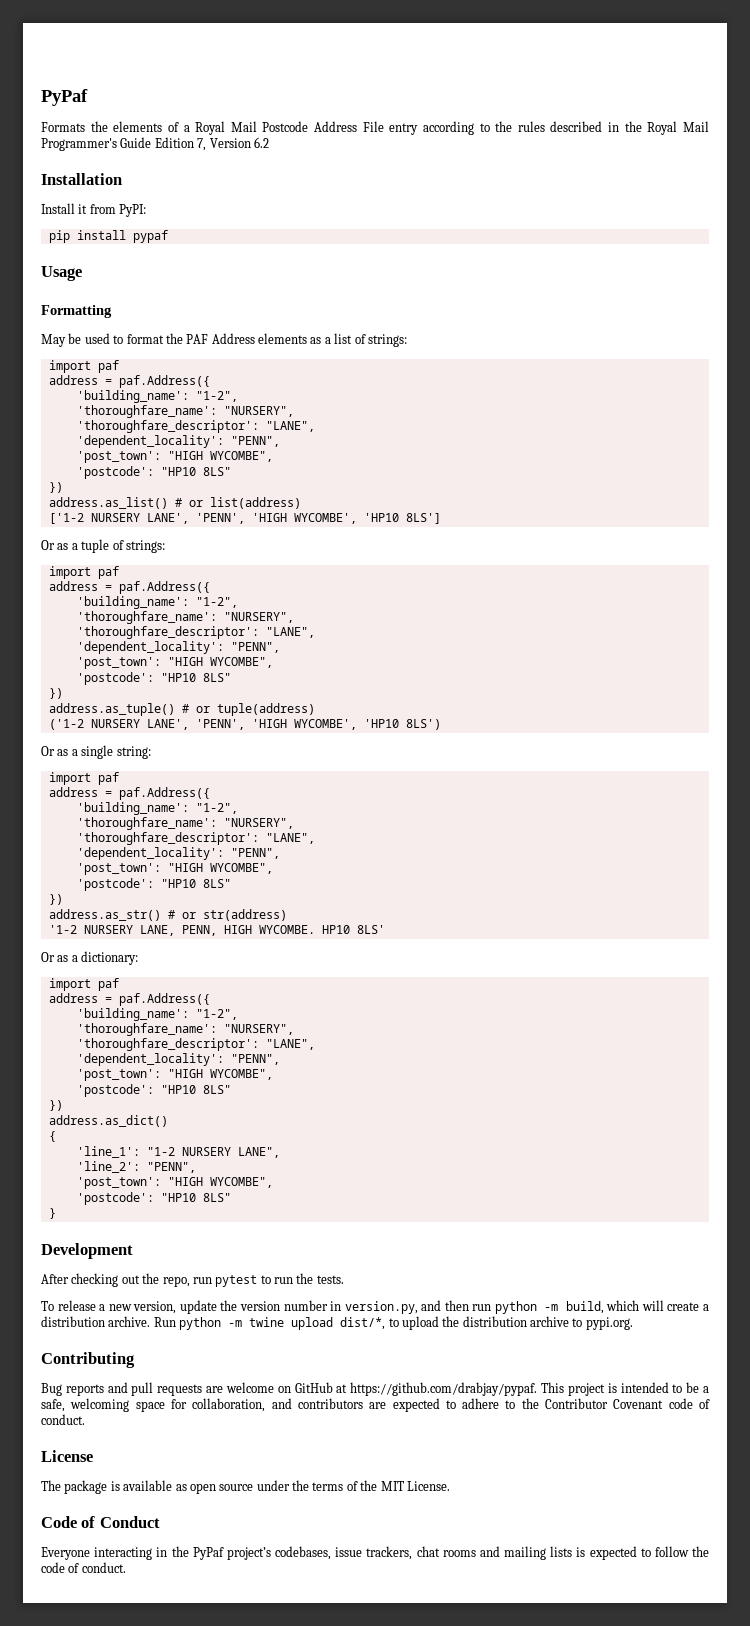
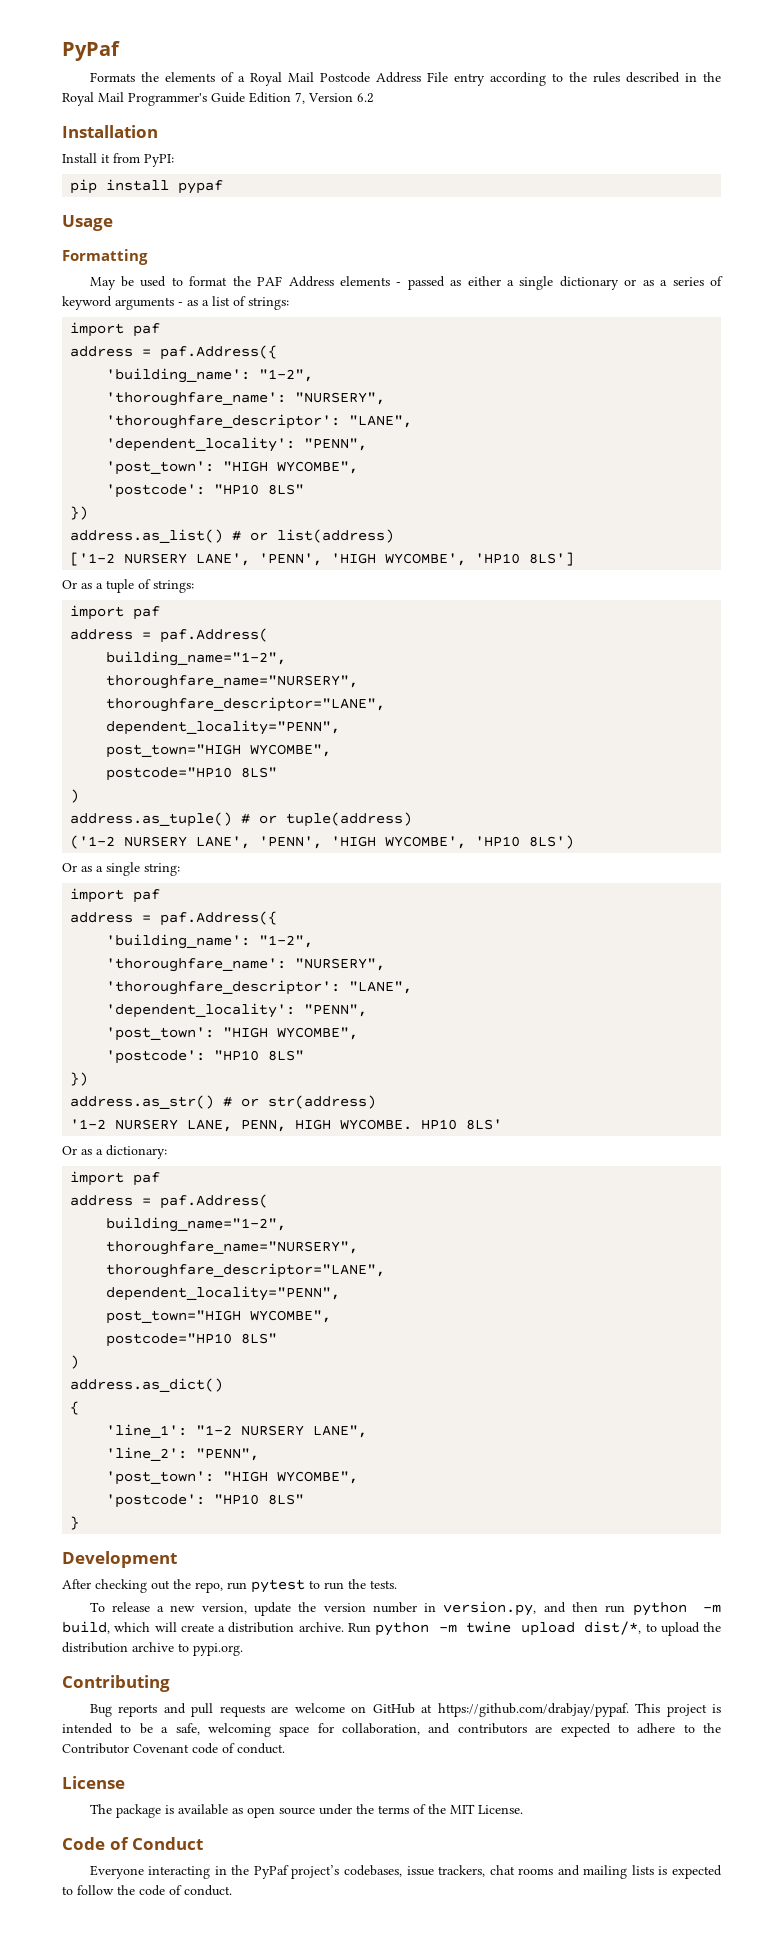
- May be used to format the PAF Address elements as a list of strings:
+ May be used to format the PAF Address elements - passed as either a single dictionary or as a series of keyword arguments - as a list of strings:
  Or as a tuple of strings:
  import paf
- address = paf.Address({
- 'building_name': "1-2",
- 'thoroughfare_name': "NURSERY",
- 'thoroughfare_descriptor': "LANE",
- 'dependent_locality': "PENN",
- 'post_town': "HIGH WYCOMBE",
- 'postcode': "HP10 8LS"
- })
+ address = paf.Address(
+ building_name="1-2",
+ thoroughfare_name="NURSERY",
+ thoroughfare_descriptor="LANE",
+ dependent_locality="PENN",
+ post_town="HIGH WYCOMBE",
+ postcode="HP10 8LS"
+ )
  Or as a dictionary:
  import paf
- address = paf.Address({
- 'building_name': "1-2",
- 'thoroughfare_name': "NURSERY",
- 'thoroughfare_descriptor': "LANE",
- 'dependent_locality': "PENN",
- 'post_town': "HIGH WYCOMBE",
- 'postcode': "HP10 8LS"
- })
+ address = paf.Address(
+ building_name="1-2",
+ thoroughfare_name="NURSERY",
+ thoroughfare_descriptor="LANE",
+ dependent_locality="PENN",
+ post_town="HIGH WYCOMBE",
+ postcode="HP10 8LS"
+ )

